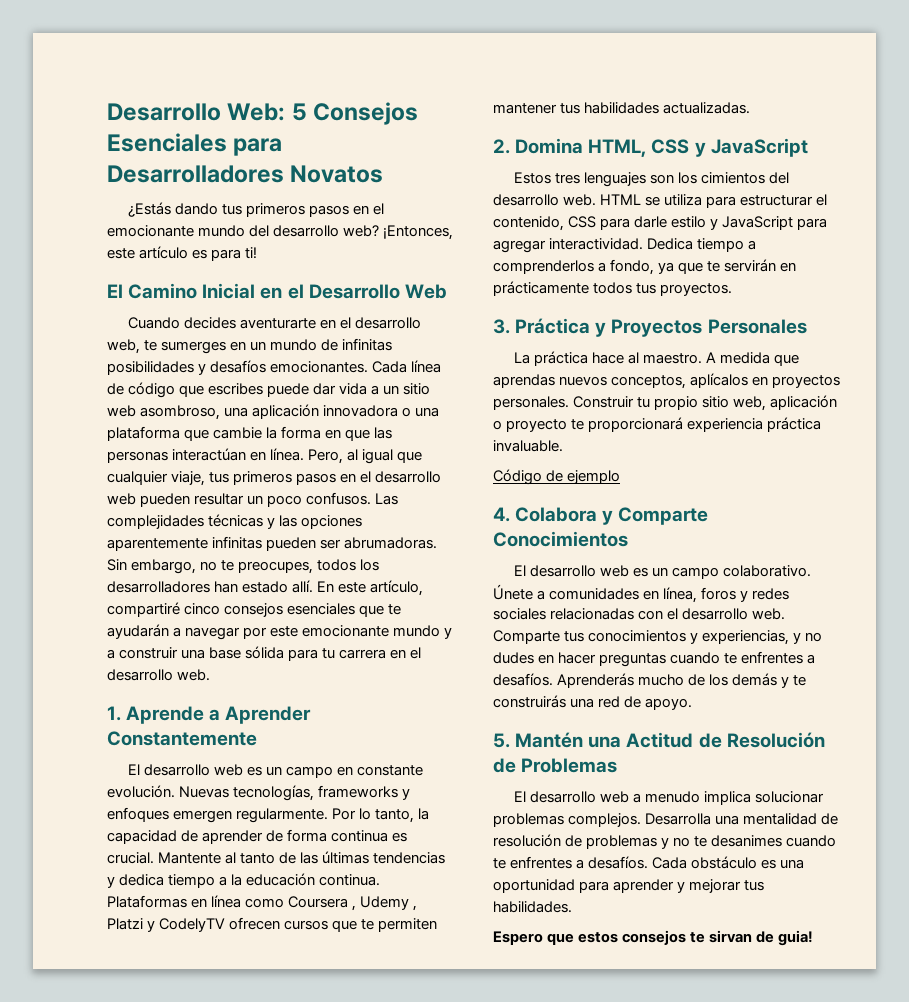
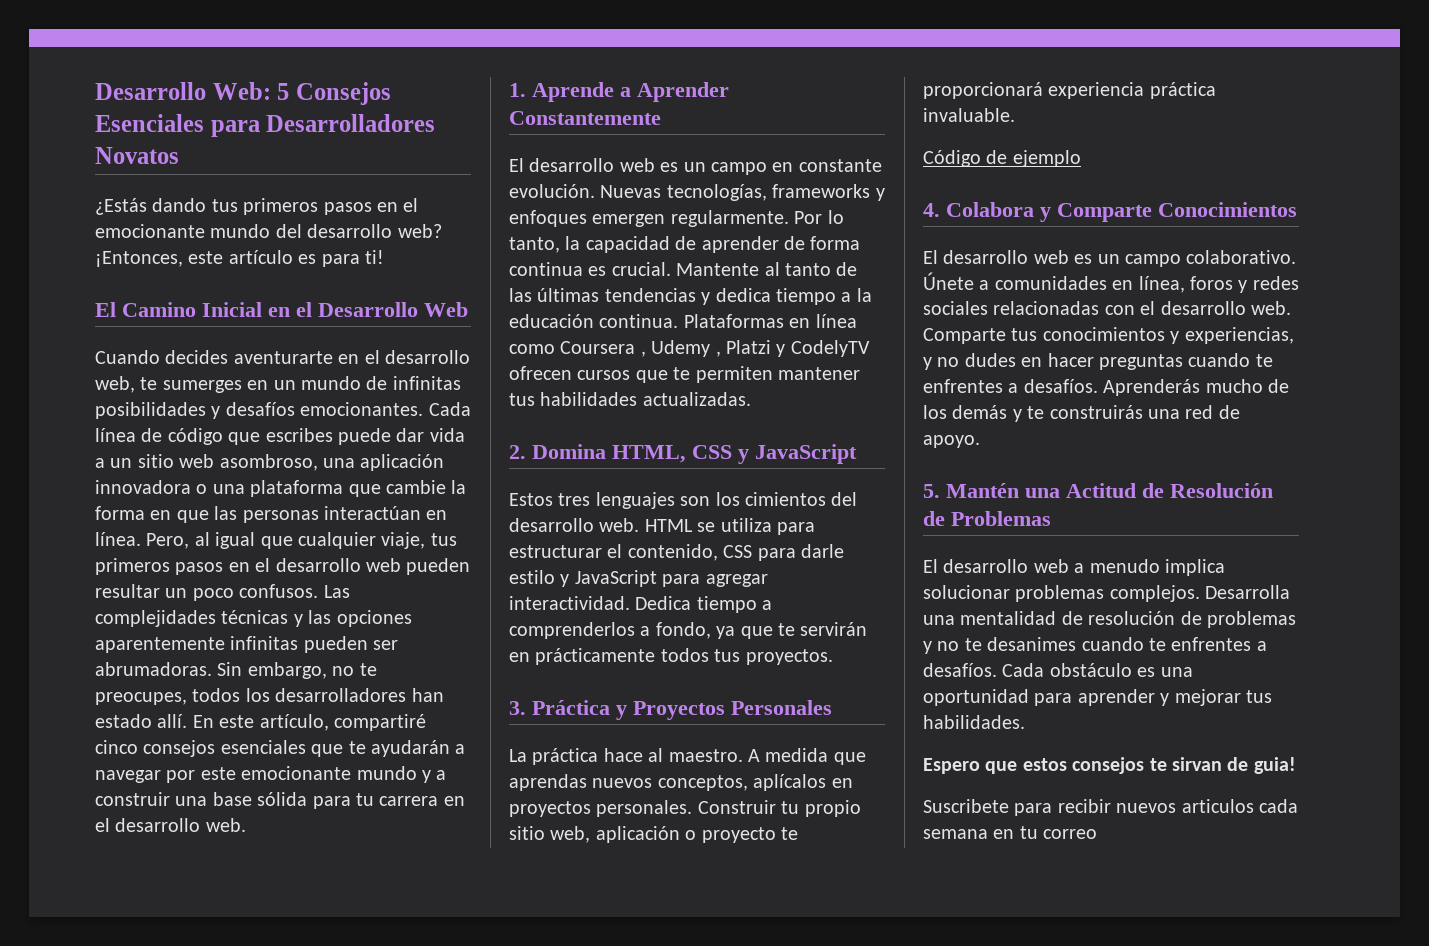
+ Suscribete para recibir nuevos articulos cada semana en tu correo

